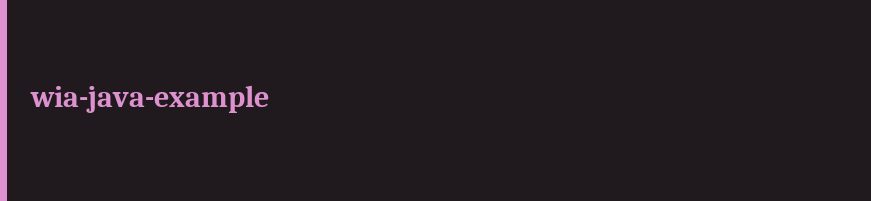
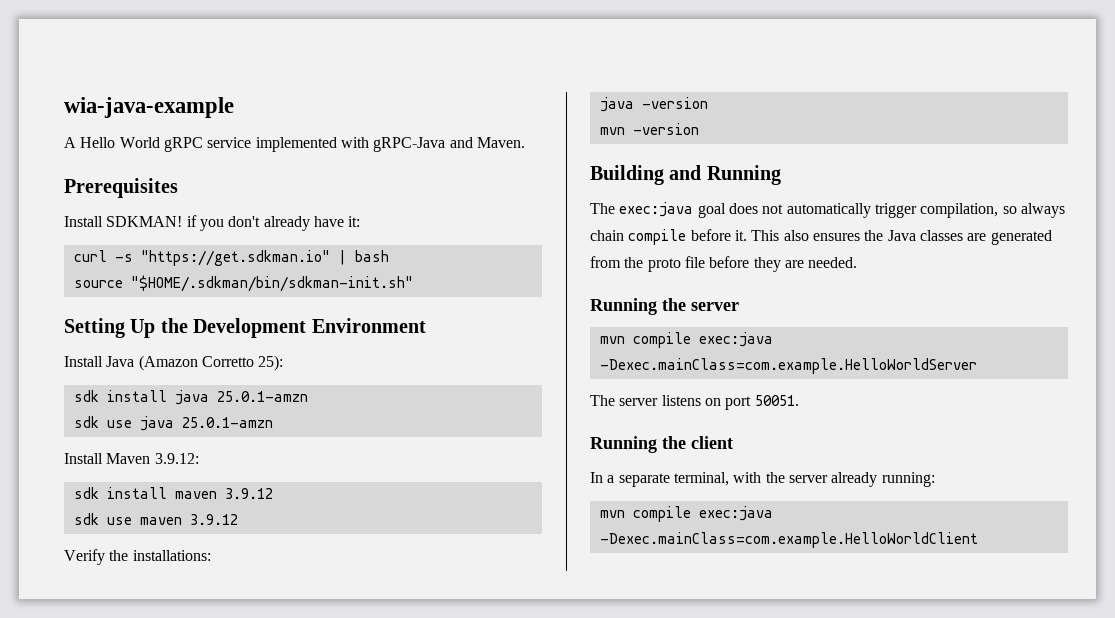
+ A Hello World gRPC service implemented with gRPC-Java and Maven.
+ Prerequisites
+ Install SDKMAN! if you don't already have it:
+ curl -s "https://get.sdkman.io" | bash
+ source "$HOME/.sdkman/bin/sdkman-init.sh"
+ Setting Up the Development Environment
+ Install Java (Amazon Corretto 25):
+ sdk install java 25.0.1-amzn
+ sdk use java 25.0.1-amzn
+ Install Maven 3.9.12:
+ sdk install maven 3.9.12
+ sdk use maven 3.9.12
+ Verify the installations:
+ java -version
+ mvn -version
+ Building and Running
+ The exec:java goal does not automatically trigger compilation, so always chain compile before it. This also ensures the Java classes are generated from the proto file before they are needed.
+ Running the server
+ mvn compile exec:java -Dexec.mainClass=com.example.HelloWorldServer
+ The server listens on port 50051.
+ Running the client
+ In a separate terminal, with the server already running:
+ mvn compile exec:java -Dexec.mainClass=com.example.HelloWorldClient

